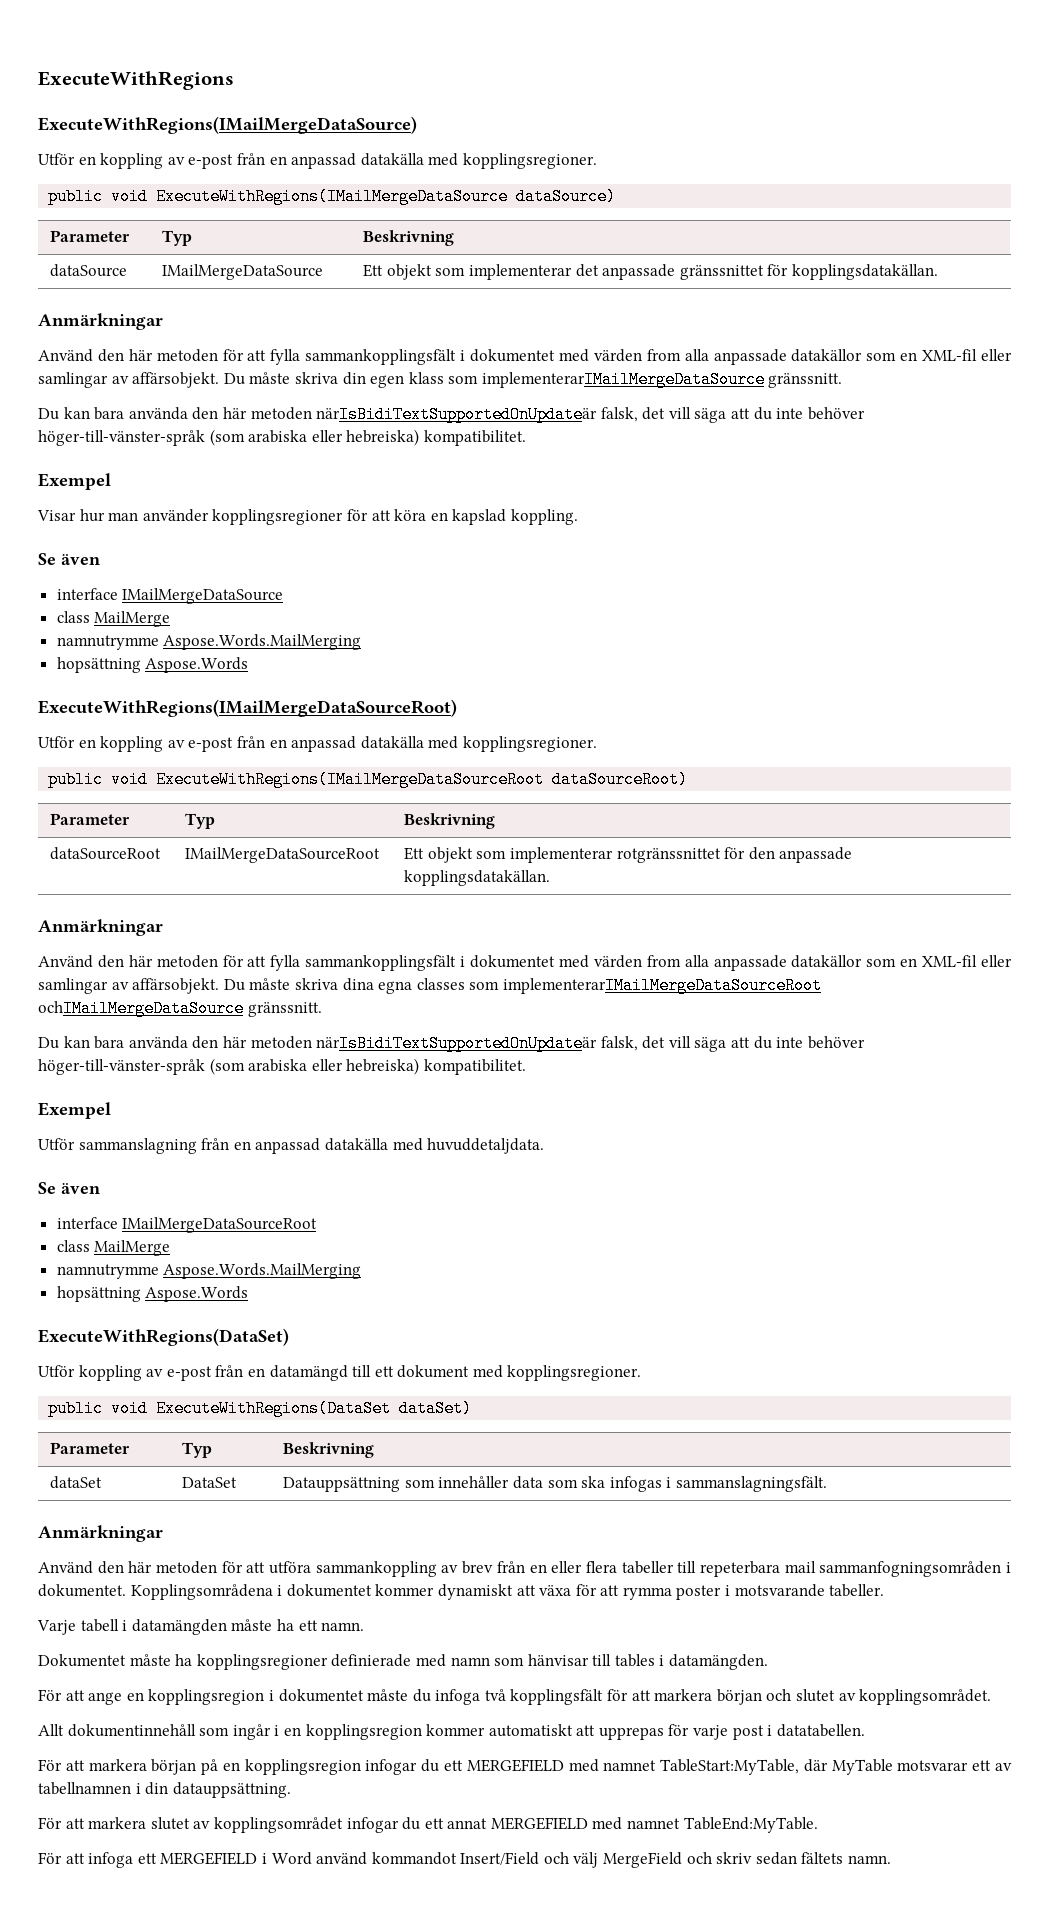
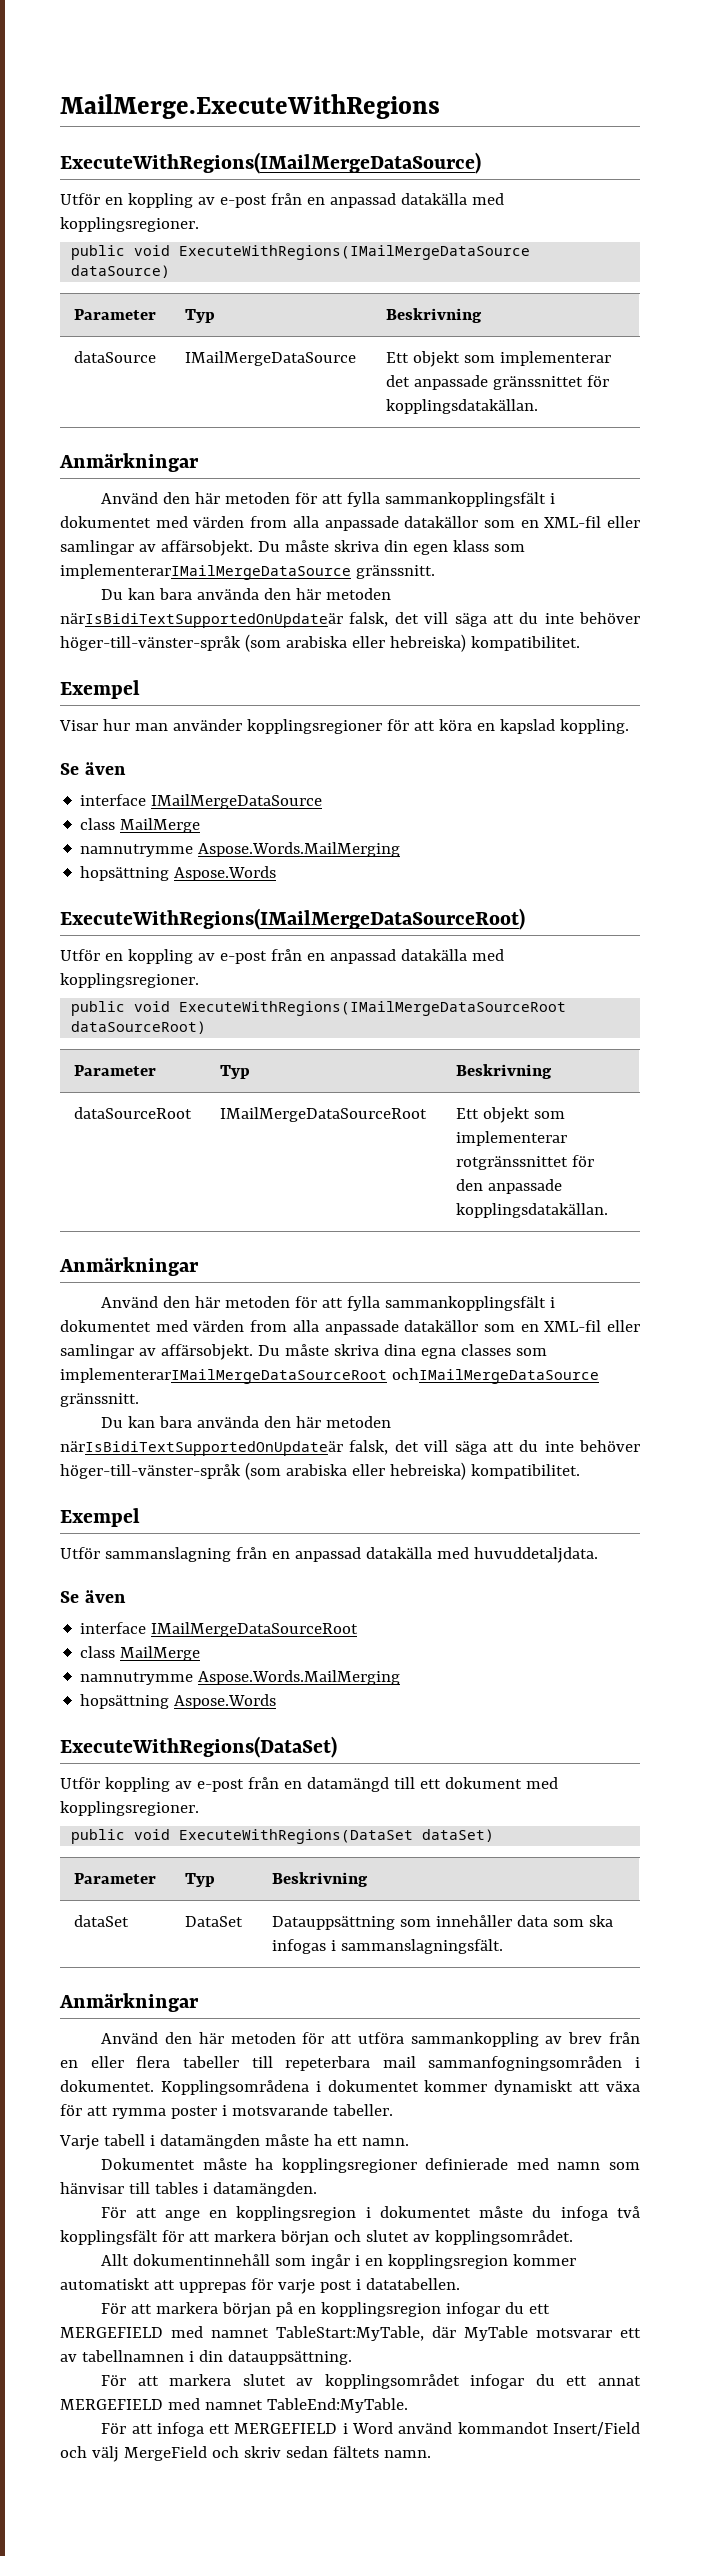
- ExecuteWithRegions
+ MailMerge.ExecuteWithRegions

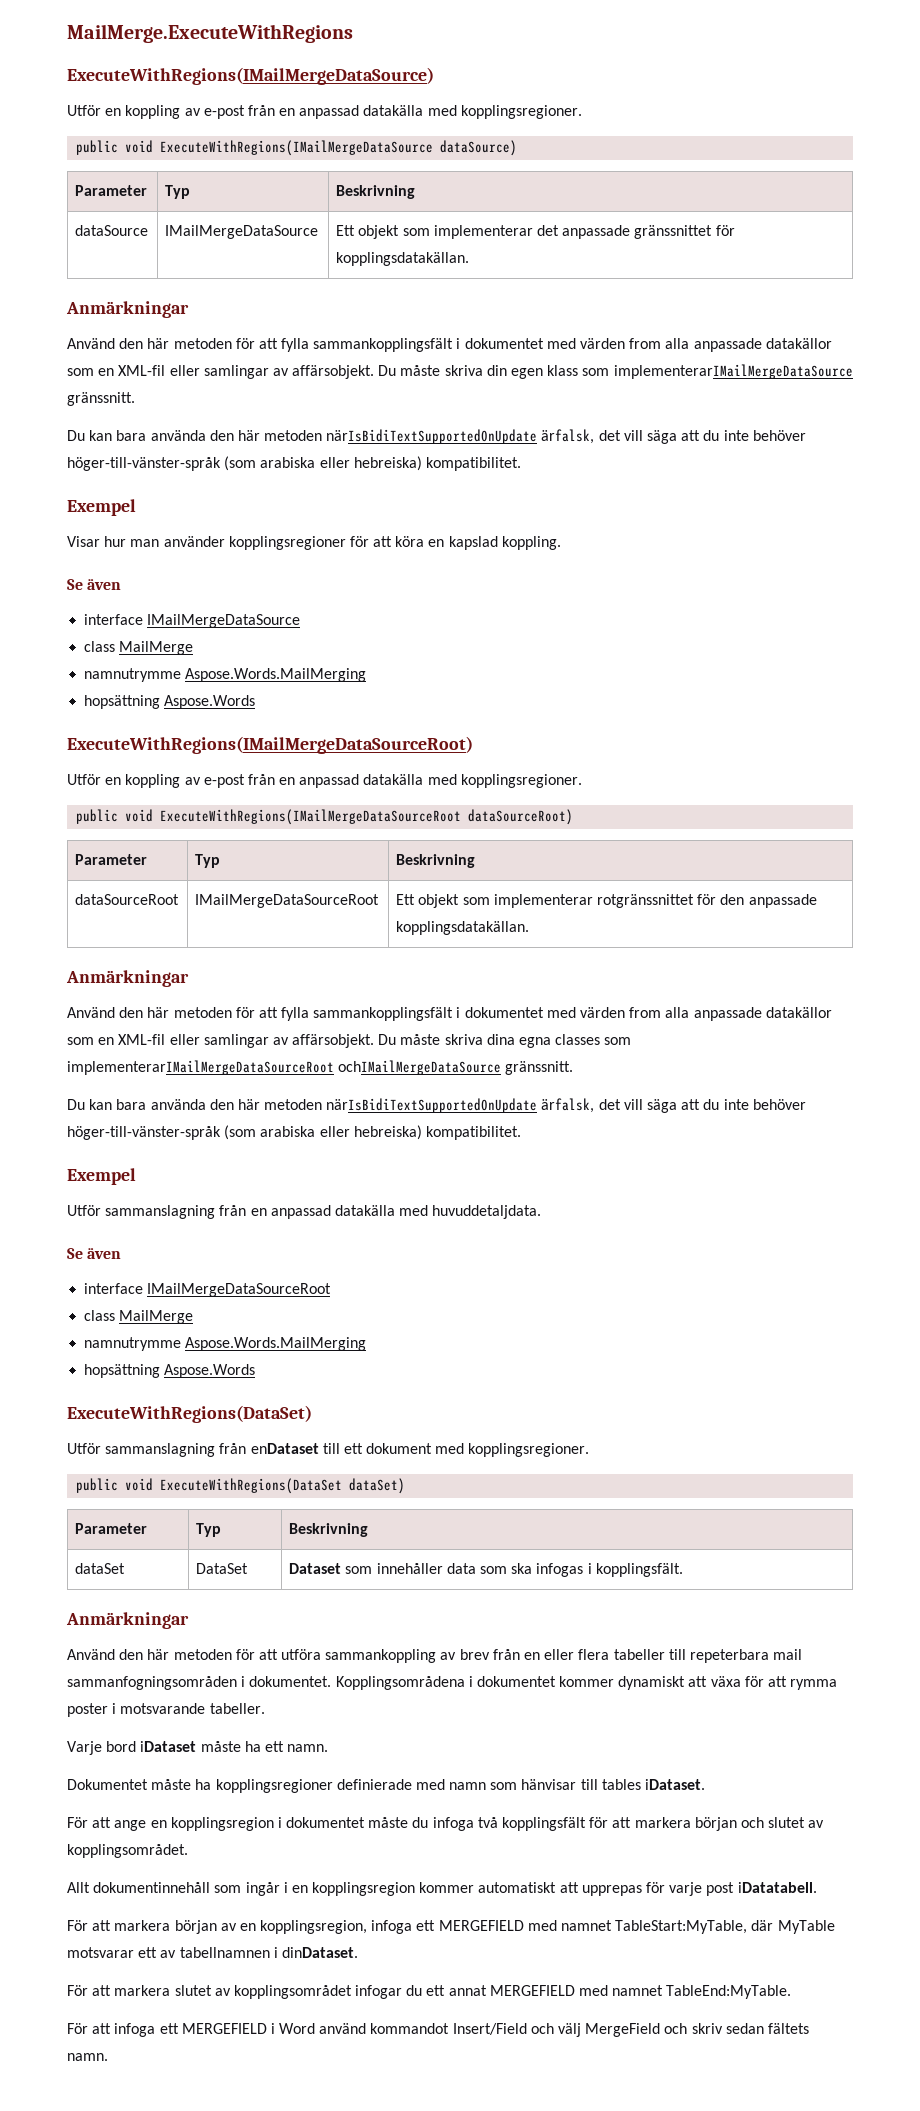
  Du måste skriva din egen klass som implementerarIMailMergeDataSource gränssnitt.
- Du kan bara använda den här metoden närIsBidiTextSupportedOnUpdateär falsk, det vill säga att du inte behöver höger-till-vänster-språk (som arabiska eller hebreiska) kompatibilitet.
+ Du kan bara använda den här metoden närIsBidiTextSupportedOnUpdate ärfalsk, det vill säga att du inte behöver höger-till-vänster-språk (som arabiska eller hebreiska) kompatibilitet.
  Du måste skriva dina egna classes som implementerarIMailMergeDataSourceRoot ochIMailMergeDataSource gränssnitt.
- Du kan bara använda den här metoden närIsBidiTextSupportedOnUpdateär falsk, det vill säga att du inte behöver höger-till-vänster-språk (som arabiska eller hebreiska) kompatibilitet.
+ Du kan bara använda den här metoden närIsBidiTextSupportedOnUpdate ärfalsk, det vill säga att du inte behöver höger-till-vänster-språk (som arabiska eller hebreiska) kompatibilitet.
- Utför koppling av e-post från en datamängd till ett dokument med kopplingsregioner.
+ Utför sammanslagning från enDataset till ett dokument med kopplingsregioner.
- dataSet | DataSet | Datauppsättning som innehåller data som ska infogas i sammanslagningsfält.
+ dataSet | DataSet | Dataset som innehåller data som ska infogas i kopplingsfält.
- Varje tabell i datamängden måste ha ett namn.
+ Varje bord iDataset måste ha ett namn.
- Dokumentet måste ha kopplingsregioner definierade med namn som hänvisar till tables i datamängden.
+ Dokumentet måste ha kopplingsregioner definierade med namn som hänvisar till tables iDataset.
- Allt dokumentinnehåll som ingår i en kopplingsregion kommer automatiskt att upprepas för varje post i datatabellen.
+ Allt dokumentinnehåll som ingår i en kopplingsregion kommer automatiskt att upprepas för varje post iDatatabell.
- För att markera början på en kopplingsregion infogar du ett MERGEFIELD med namnet TableStart:MyTable, där MyTable motsvarar ett av tabellnamnen i din datauppsättning.
+ För att markera början av en kopplingsregion, infoga ett MERGEFIELD med namnet TableStart:MyTable, där MyTable motsvarar ett av tabellnamnen i dinDataset.

